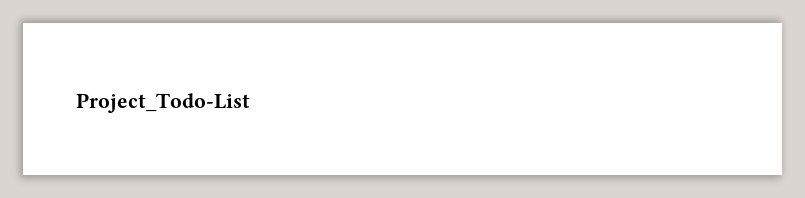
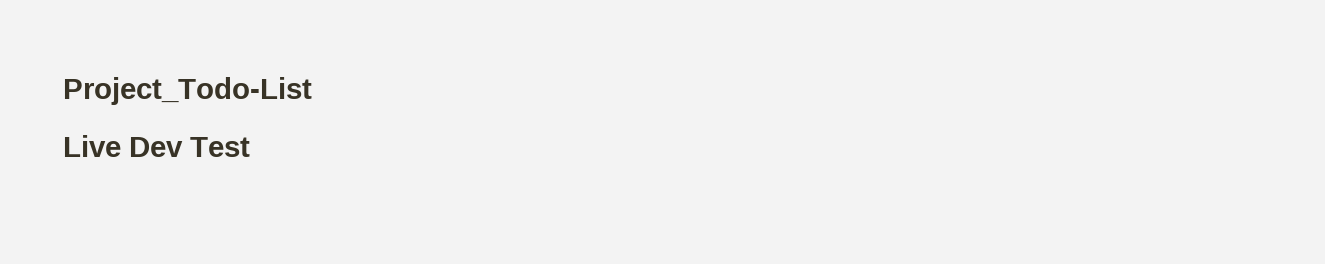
+ Live Dev Test

